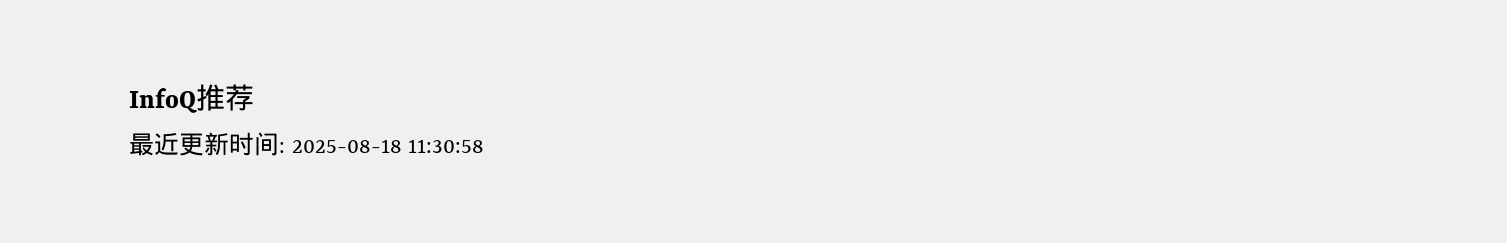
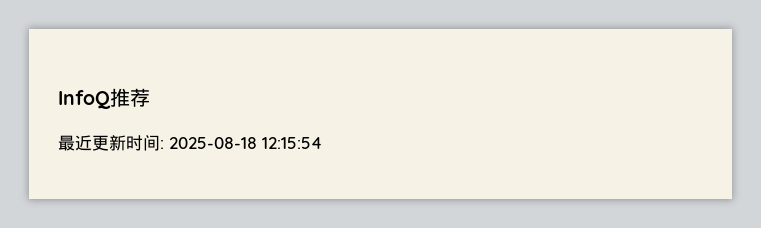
- 最近更新时间: 2025-08-18 11:30:58
+ 最近更新时间: 2025-08-18 12:15:54

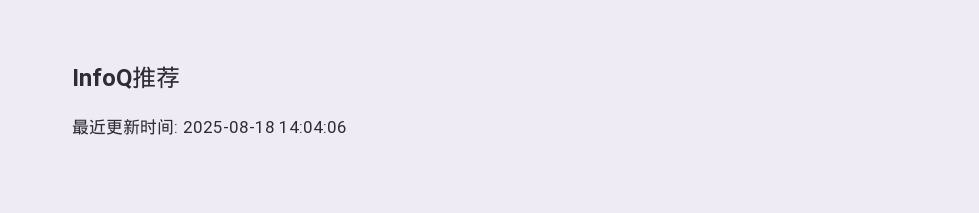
- 最近更新时间: 2025-08-18 12:15:54
+ 最近更新时间: 2025-08-18 14:04:06

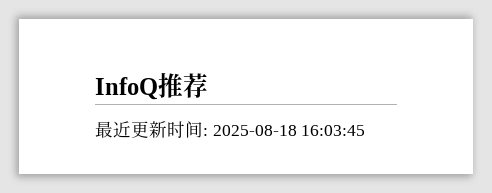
- 最近更新时间: 2025-08-18 14:04:06
+ 最近更新时间: 2025-08-18 16:03:45

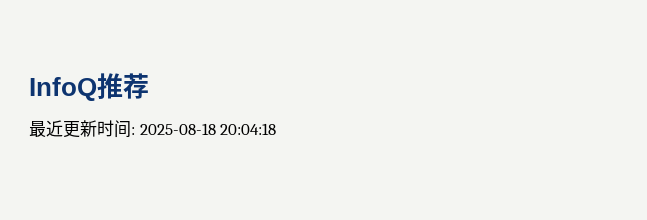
- 最近更新时间: 2025-08-18 16:03:45
+ 最近更新时间: 2025-08-18 20:04:18

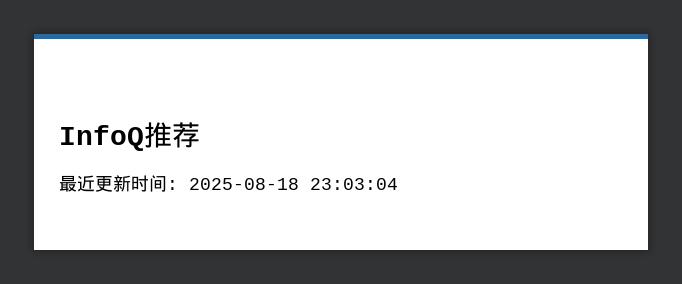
- 最近更新时间: 2025-08-18 20:04:18
+ 最近更新时间: 2025-08-18 23:03:04

